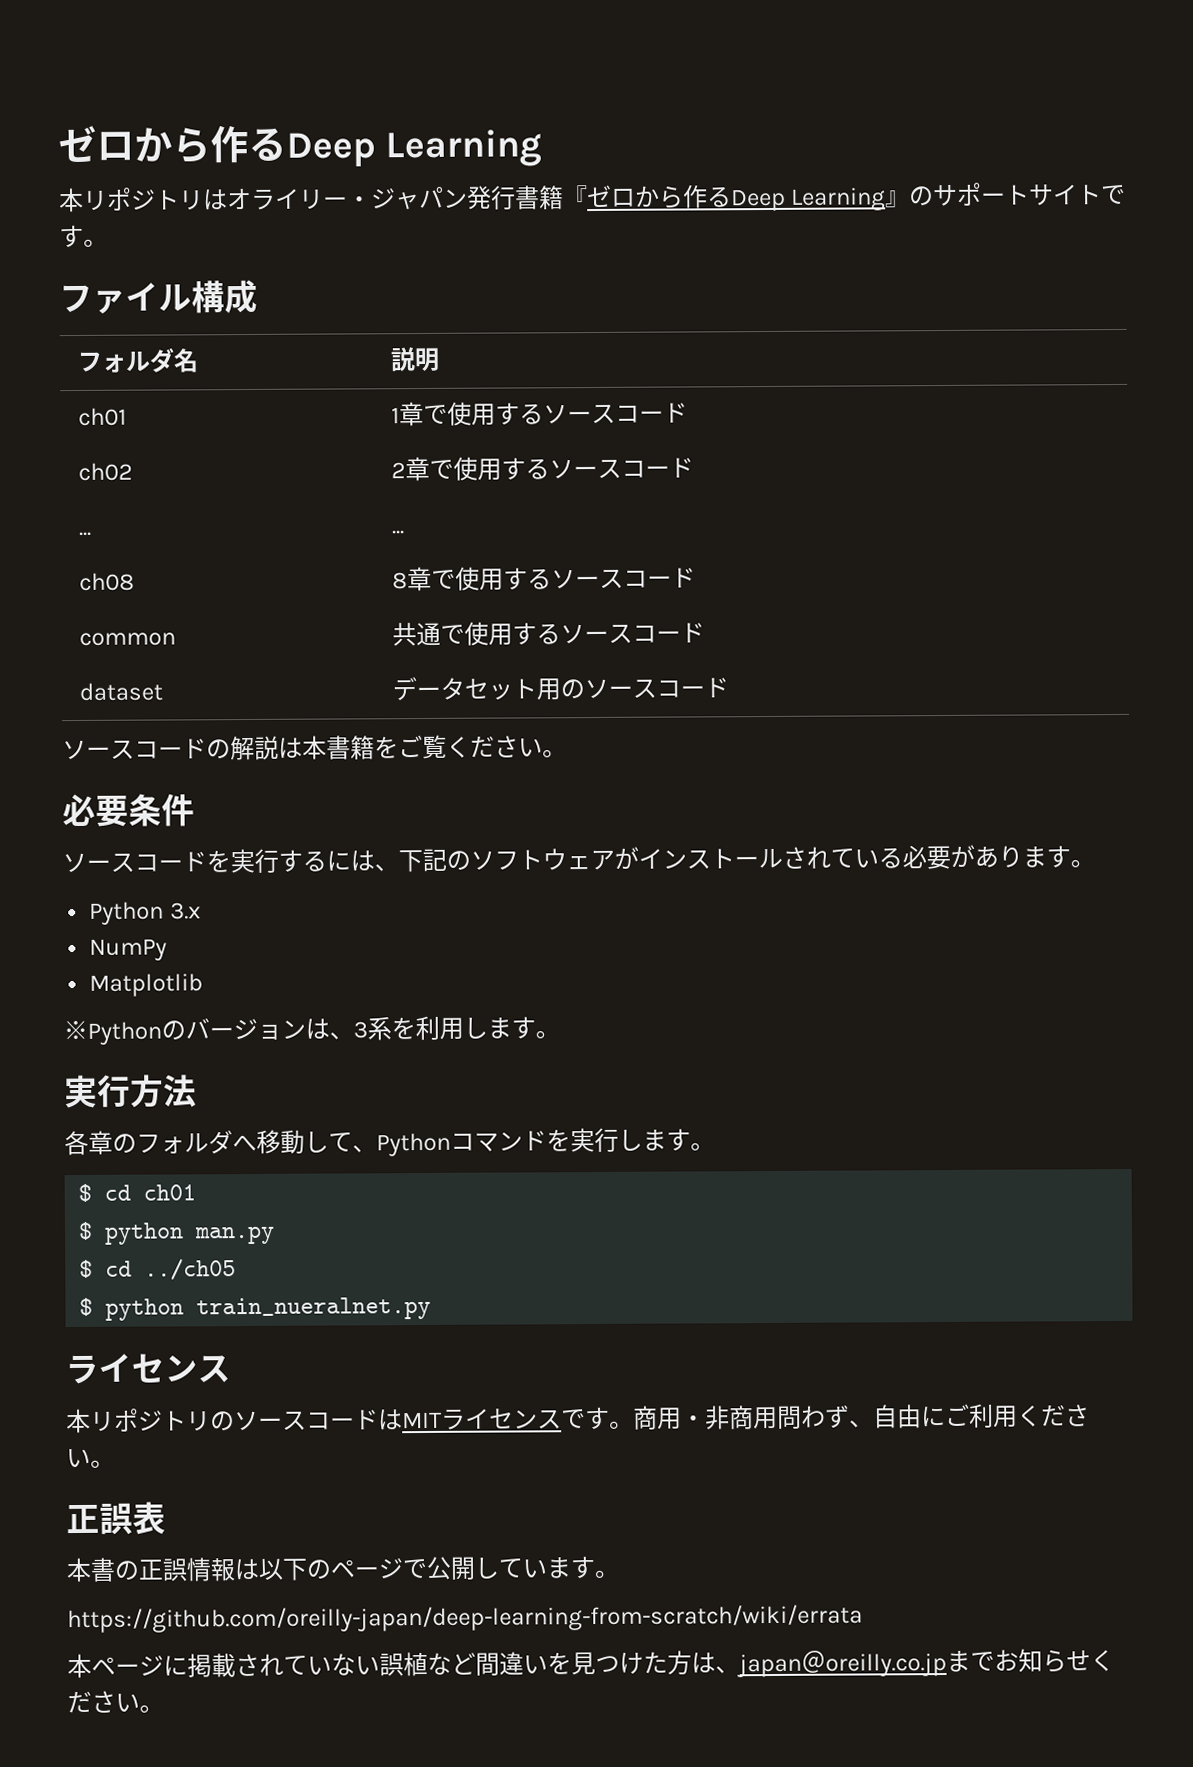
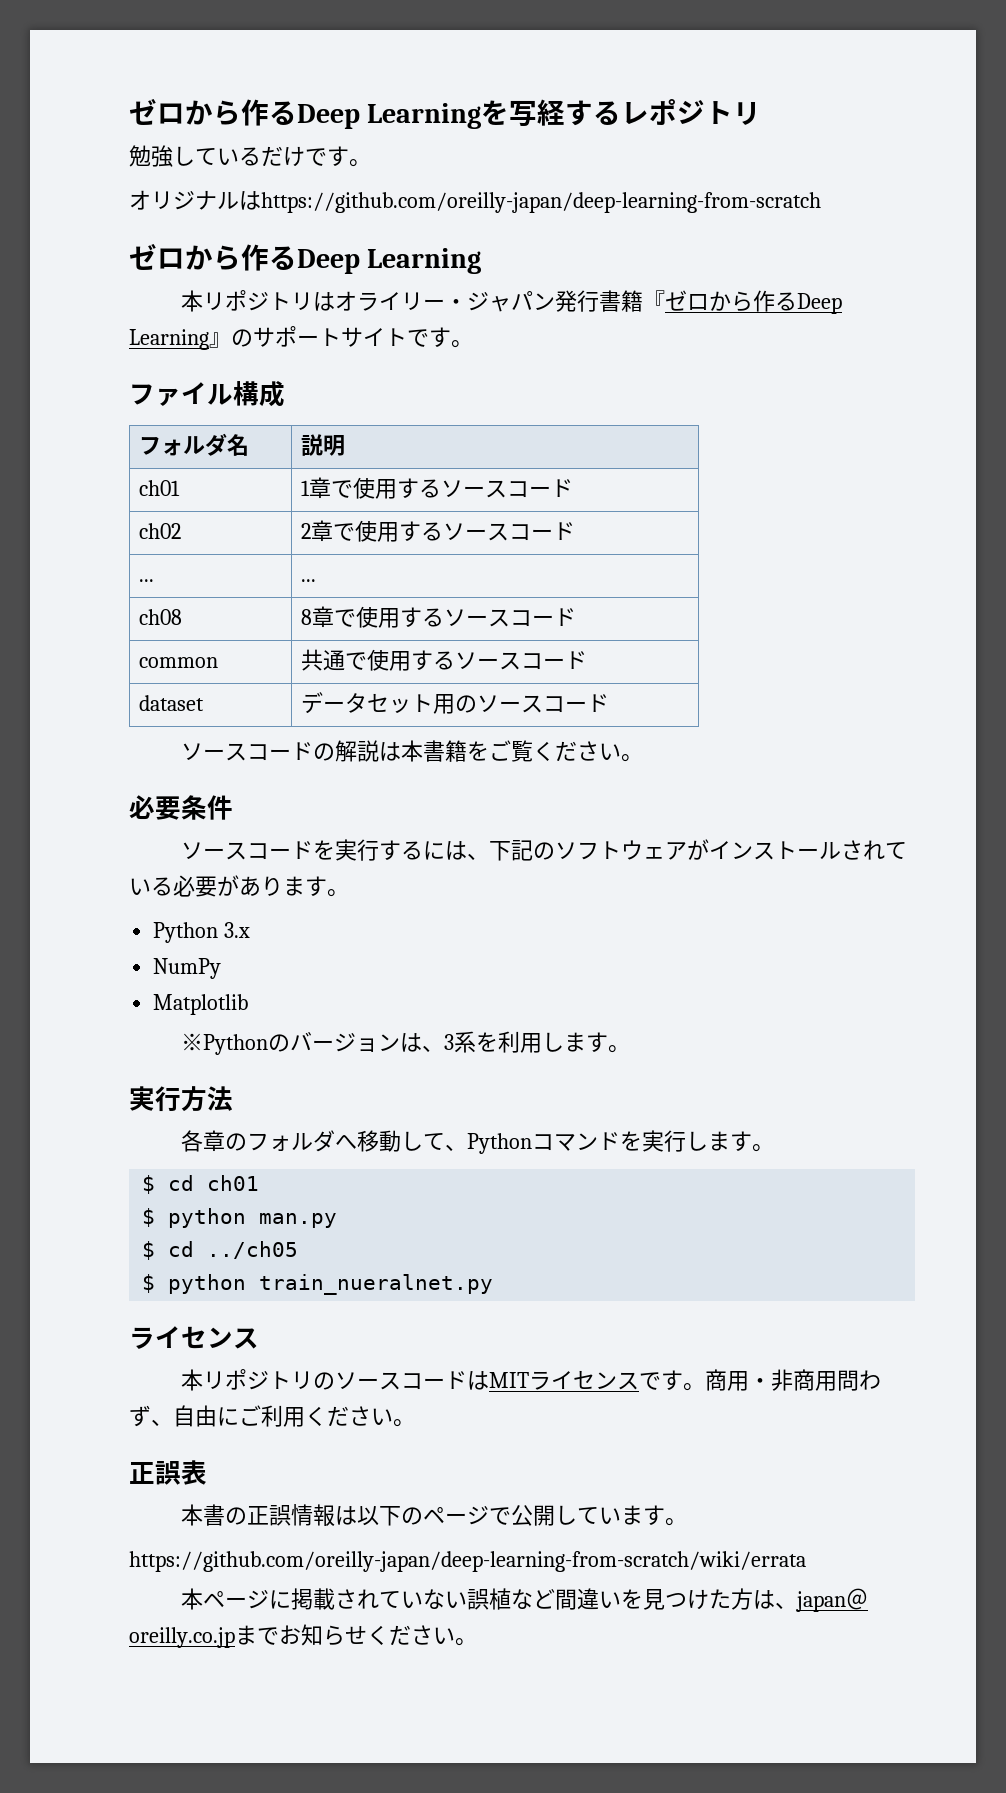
+ ゼロから作るDeep Learningを写経するレポジトリ
+ 勉強しているだけです。
+ オリジナルはhttps://github.com/oreilly-japan/deep-learning-from-scratch

